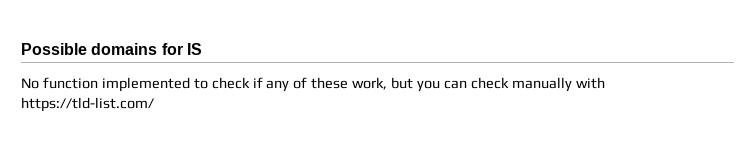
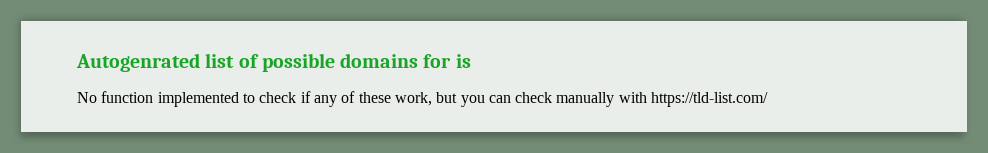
- Possible domains for IS
+ Autogenrated list of possible domains for is

